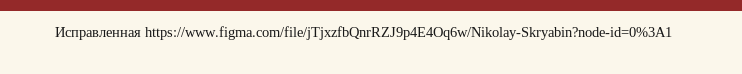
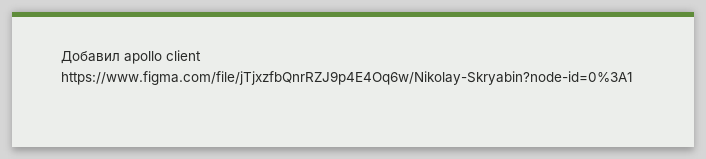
- Исправленная https://www.figma.com/file/jTjxzfbQnrRZJ9p4E4Oq6w/Nikolay-Skryabin?node-id=0%3A1
+ Добавил apollo client https://www.figma.com/file/jTjxzfbQnrRZJ9p4E4Oq6w/Nikolay-Skryabin?node-id=0%3A1

